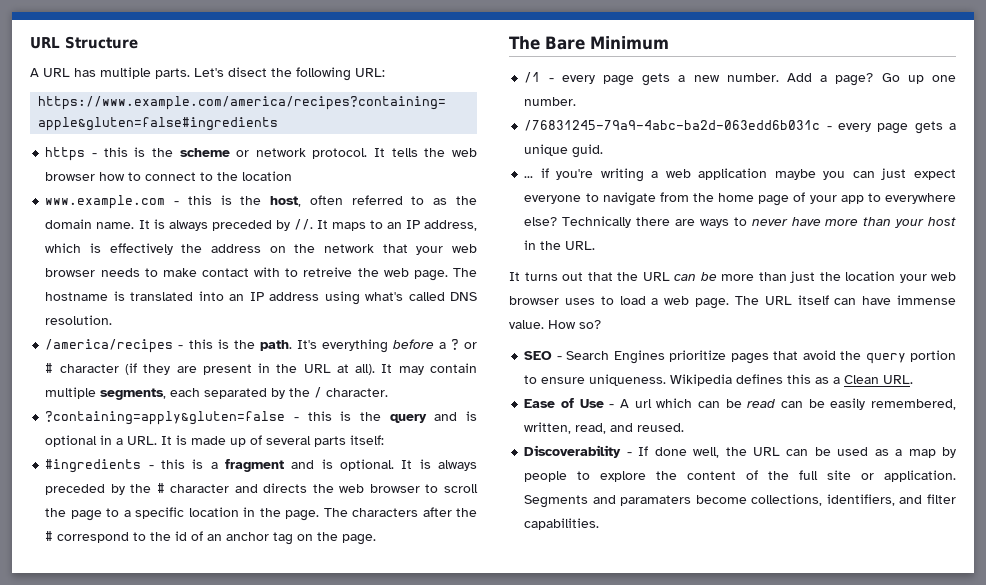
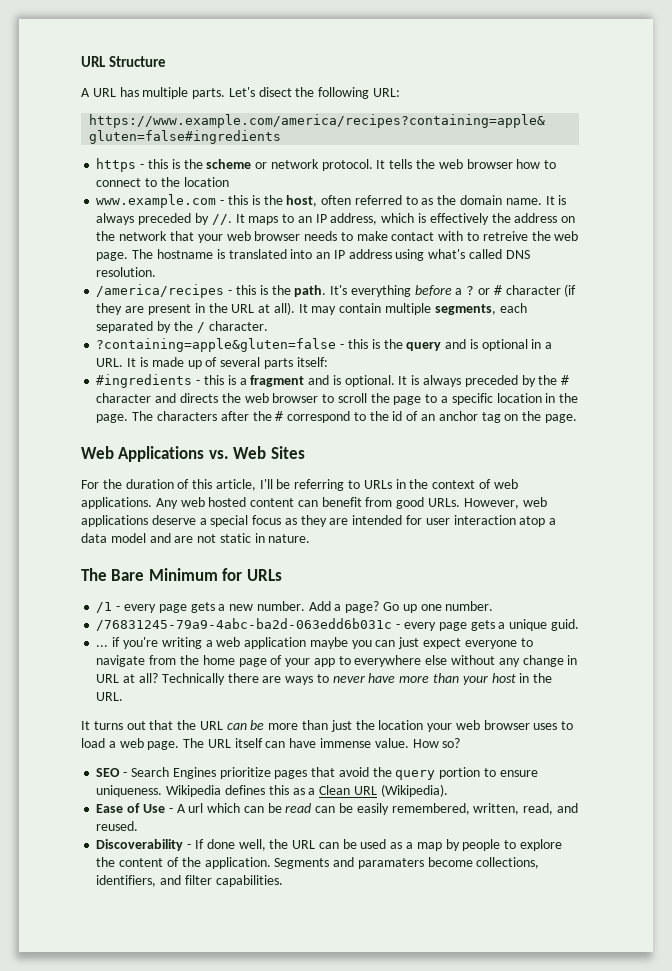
- ?containing=apply&gluten=false - this is the query and is optional in a URL. It is made up of several parts itself:
+ ?containing=apple&gluten=false - this is the query and is optional in a URL. It is made up of several parts itself:
+ Web Applications vs. Web Sites
+ For the duration of this article, I'll be referring to URLs in the context of web applications. Any web hosted content can benefit from good URLs. However, web applications deserve a special focus as they are intended for user interaction atop a data model and are not static in nature.
- The Bare Minimum
+ The Bare Minimum for URLs
- ... if you're writing a web application maybe you can just expect everyone to navigate from the home page of your app to everywhere else?
+ ... if you're writing a web application maybe you can just expect everyone to navigate from the home page of your app to everywhere else without any change in URL at all?
- Wikipedia defines this as a Clean URL.
+ Wikipedia defines this as a Clean URL (Wikipedia).
- Discoverability - If done well, the URL can be used as a map by people to explore the content of the full site or application.
+ Discoverability - If done well, the URL can be used as a map by people to explore the content of the application.

